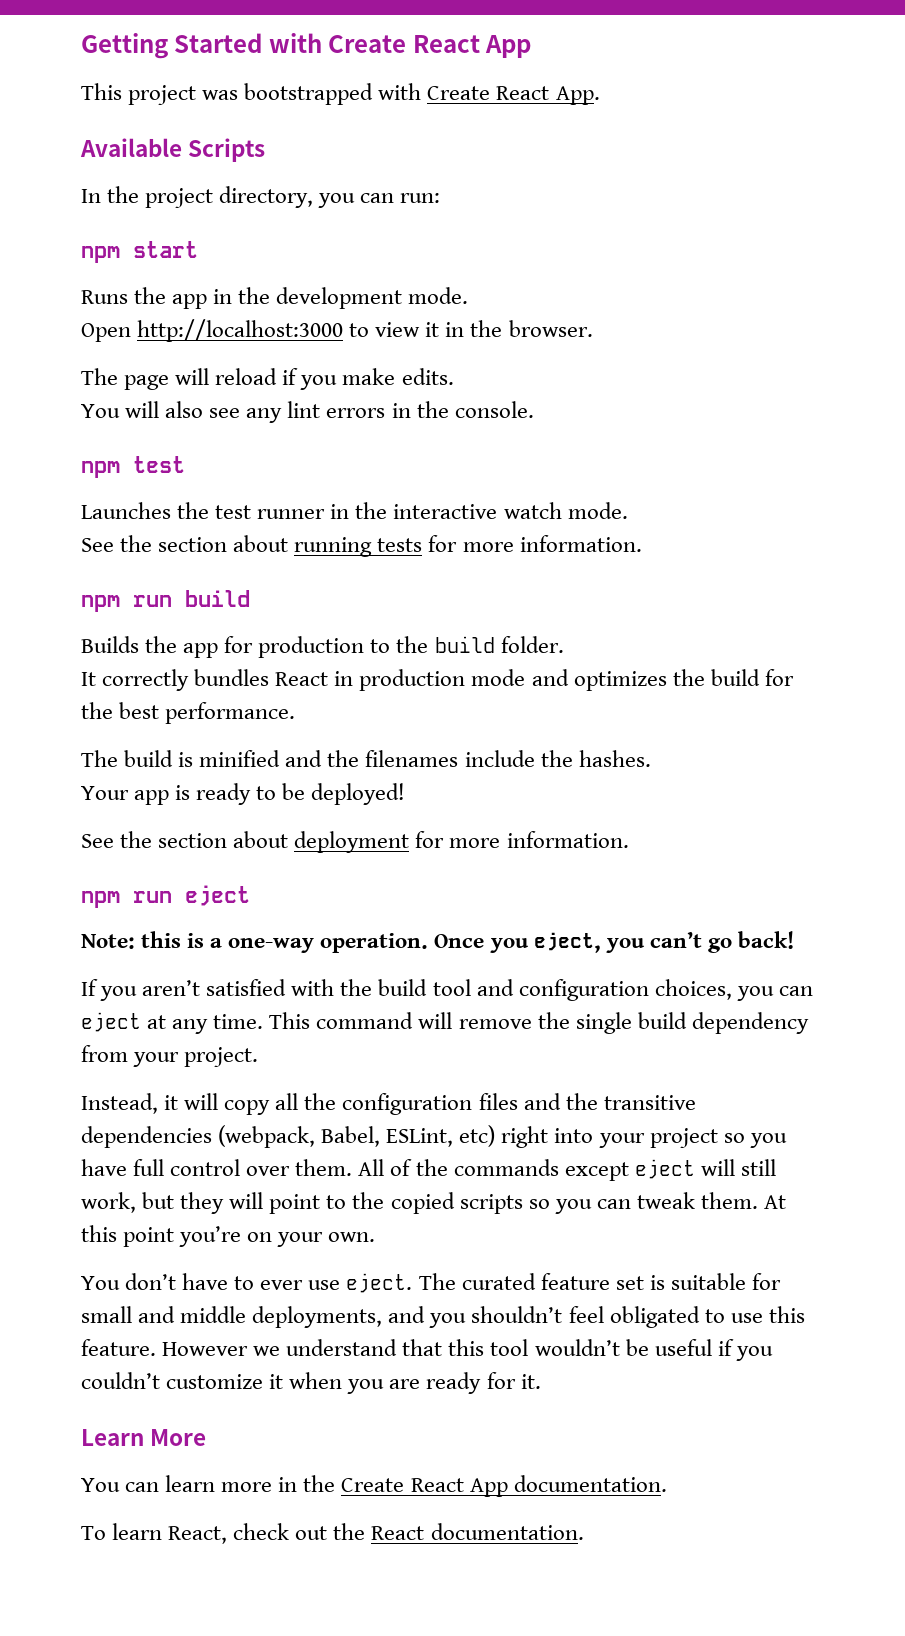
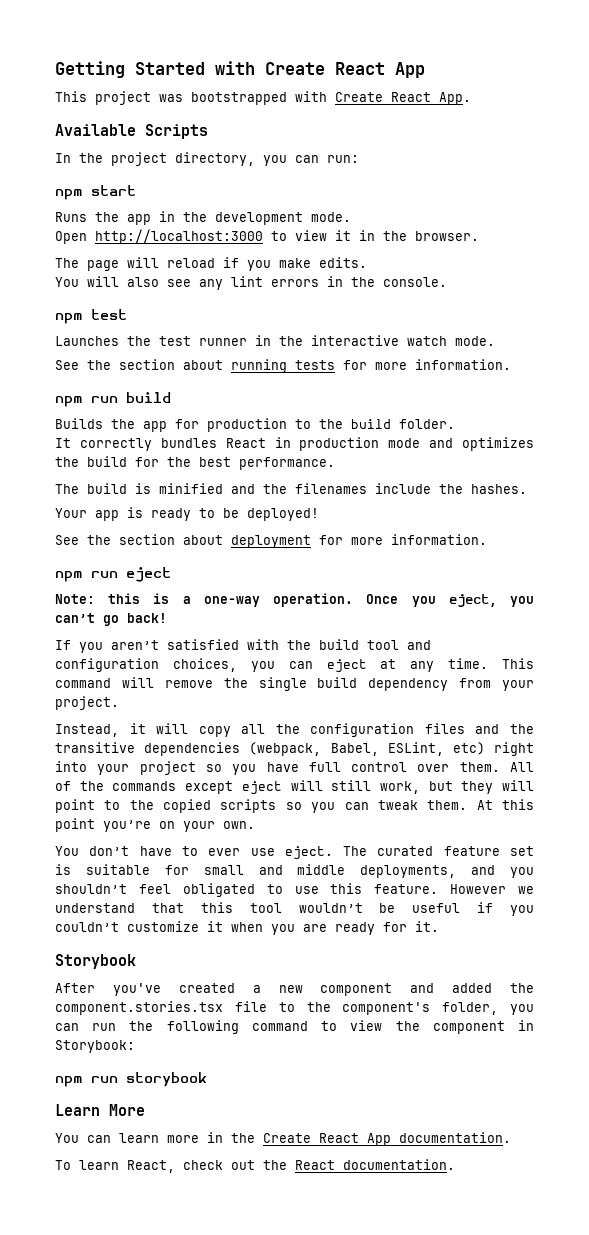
+ Storybook
+ After you've created a new component and added the component.stories.tsx file to the component's folder, you can run the following command to view the component in Storybook:
+ npm run storybook

